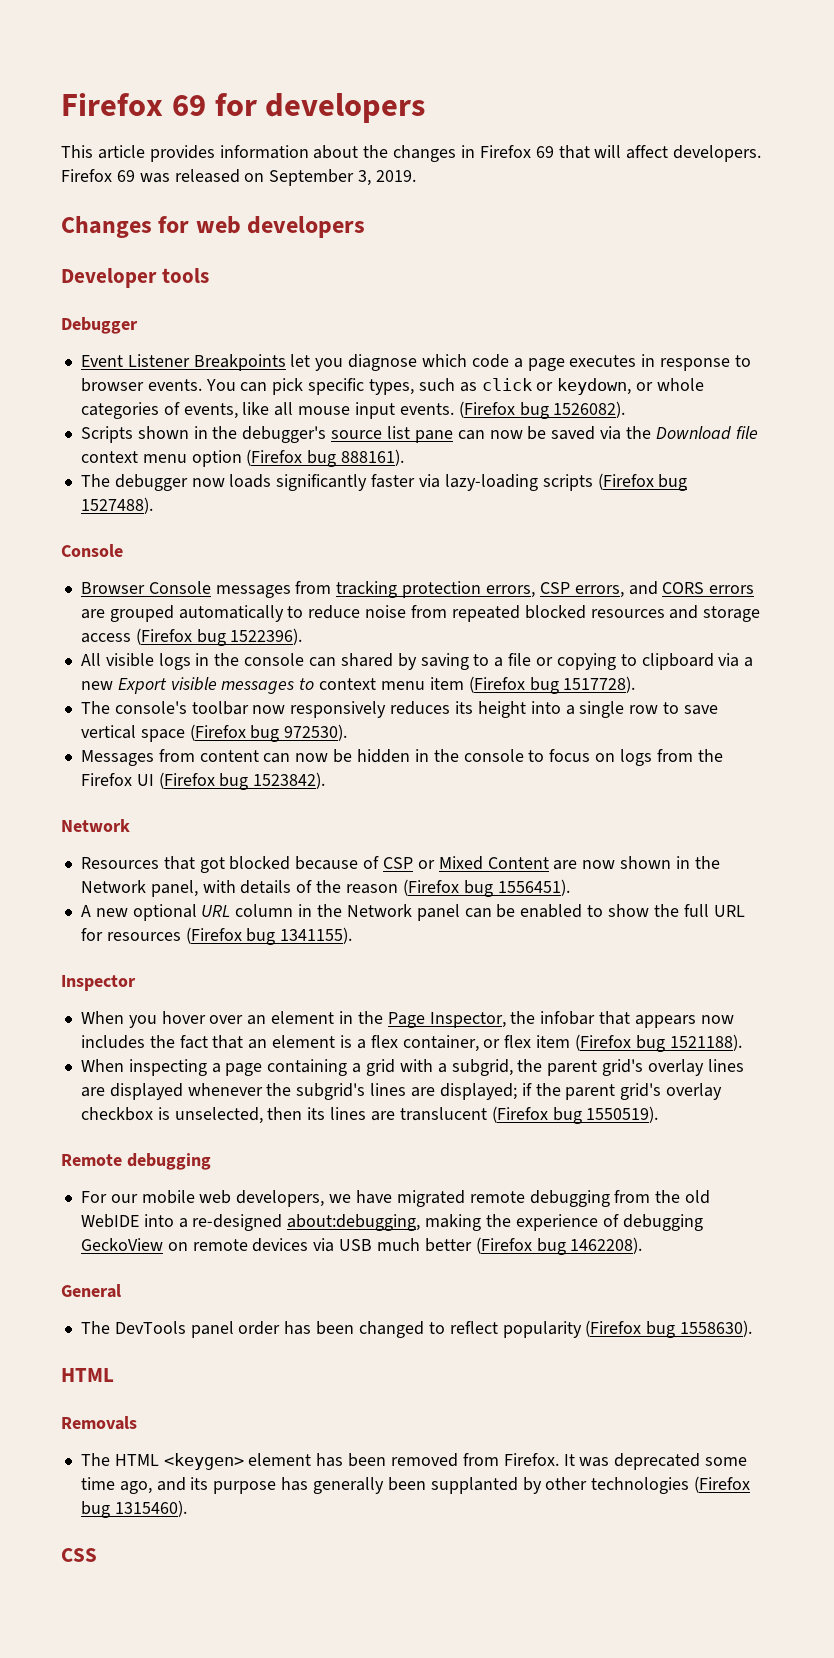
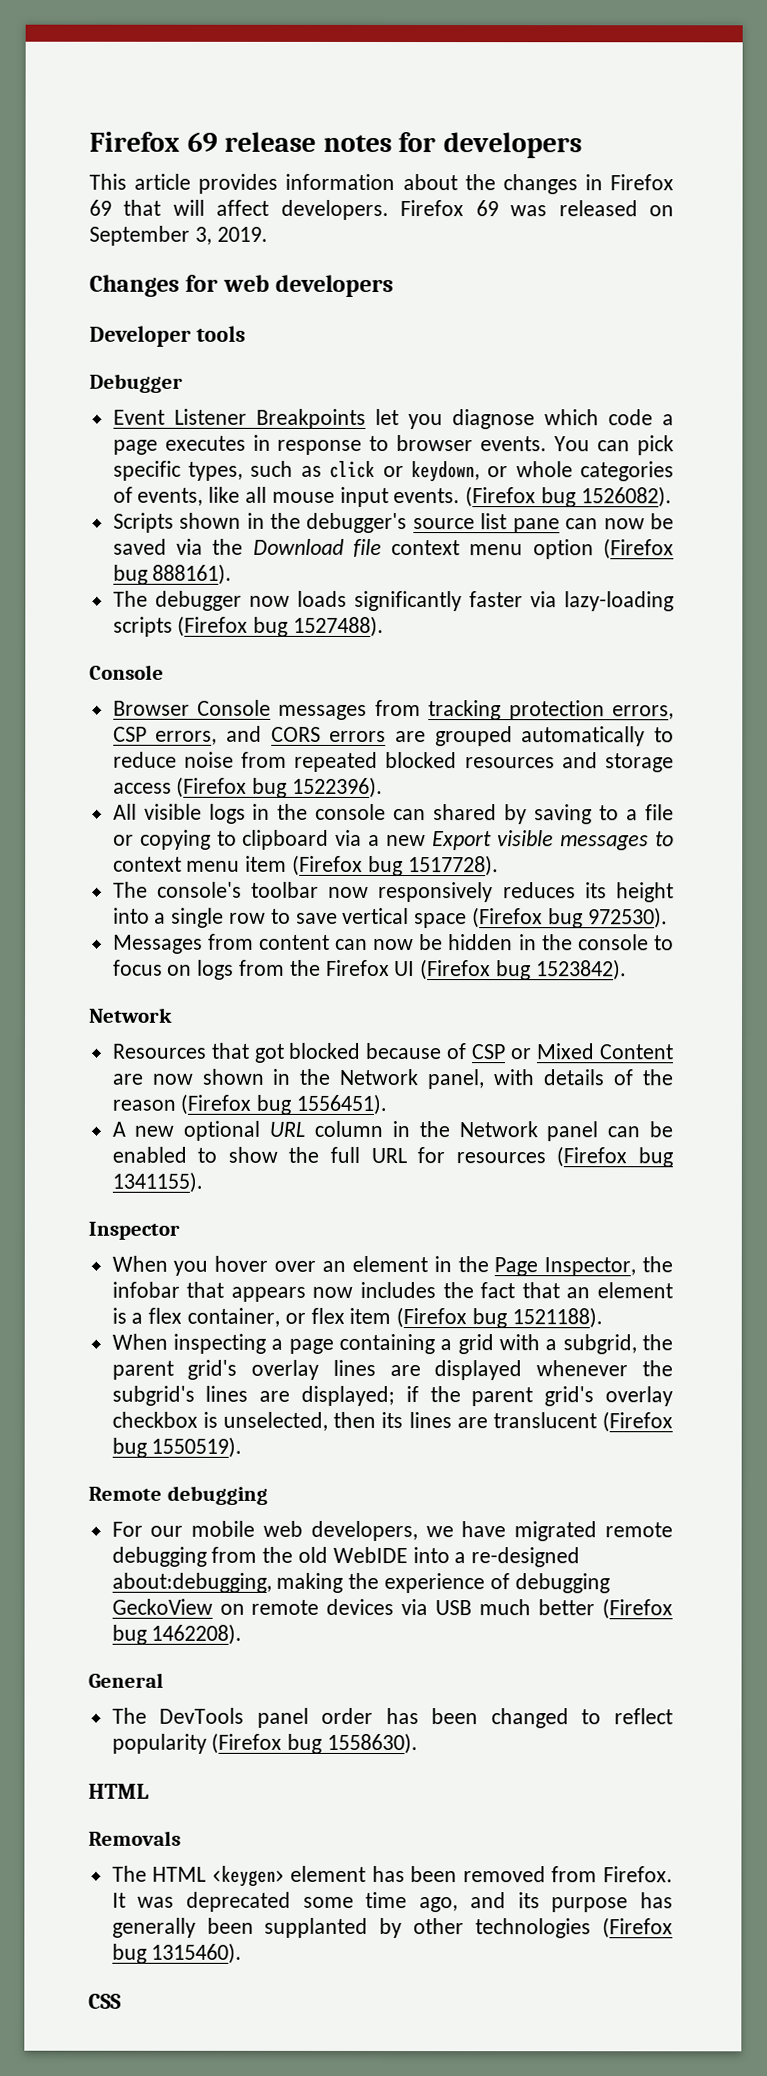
- Firefox 69 for developers
+ Firefox 69 release notes for developers

